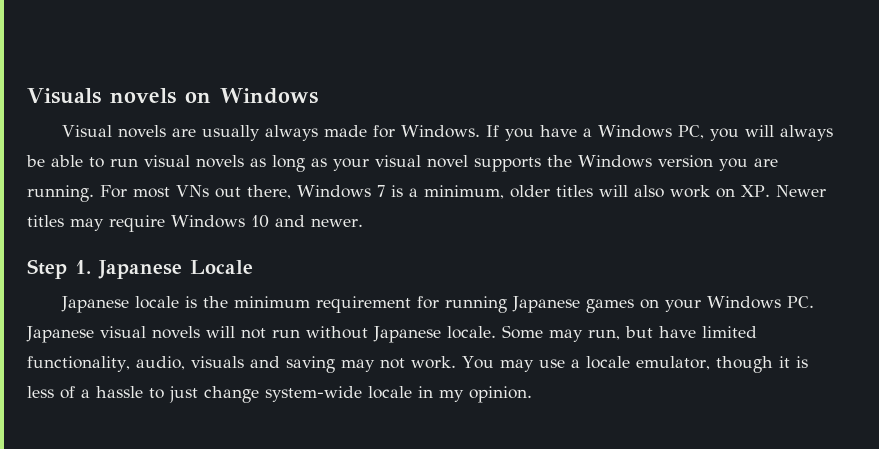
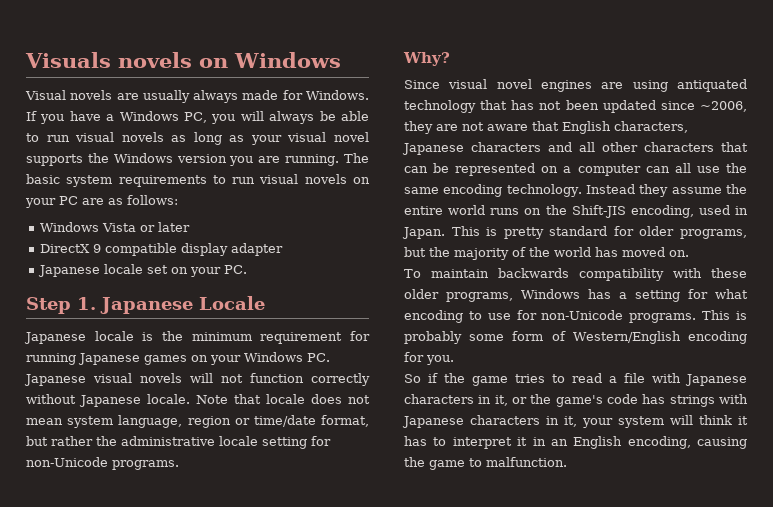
- For most VNs out there, Windows 7 is a minimum, older titles will also work on XP. Newer titles may require Windows 10 and newer.
+ The basic system requirements to run visual novels on your PC are as follows:
+ Windows Vista or later
+ DirectX 9 compatible display adapter
+ Japanese locale set on your PC.
- Japanese locale is the minimum requirement for running Japanese games on your Windows PC. Japanese visual novels will not run without Japanese locale.
+ Japanese locale is the minimum requirement for running Japanese games on your Windows PC. Japanese visual novels will not function correctly without Japanese locale.
- Some may run, but have limited functionality, audio, visuals and saving may not work. You may use a locale emulator, though it is less of a hassle to just change system-wide locale in my opinion.
+ Note that locale does not mean system language, region or time/date format, but rather the administrative locale setting for non-Unicode programs.
+ Why?
+ Since visual novel engines are using antiquated technology that has not been updated since ~2006, they are not aware that English characters, Japanese characters and all other characters that can be represented on a computer can all use the same encoding technology. Instead they assume the entire world runs on the Shift-JIS encoding, used in Japan. This is pretty standard for older programs, but the majority of the world has moved on.
+ To maintain backwards compatibility with these older programs, Windows has a setting for what encoding to use for non-Unicode programs. This is probably some form of Western/English encoding for you.
+ So if the game tries to read a file with Japanese characters in it, or the game's code has strings with Japanese characters in it, your system will think it has to interpret it in an English encoding, causing the game to malfunction.

